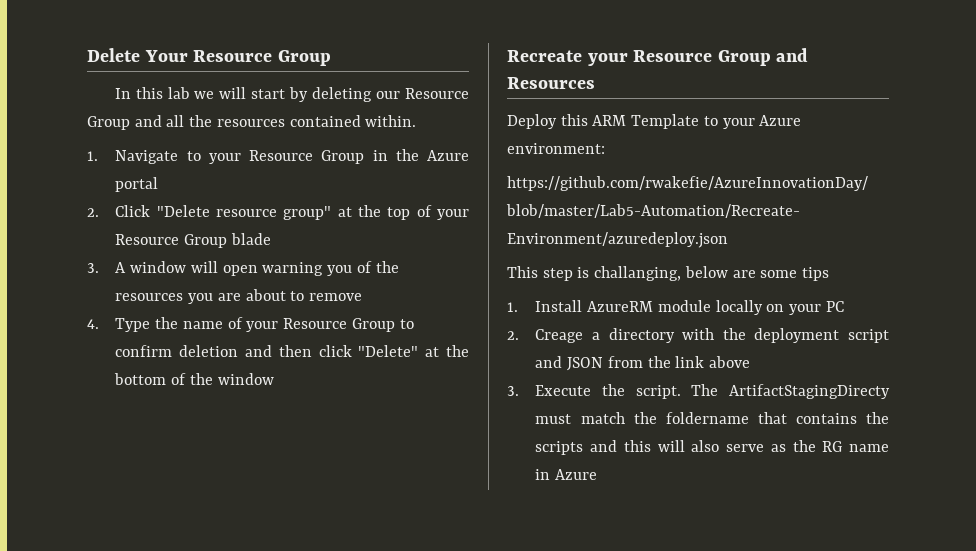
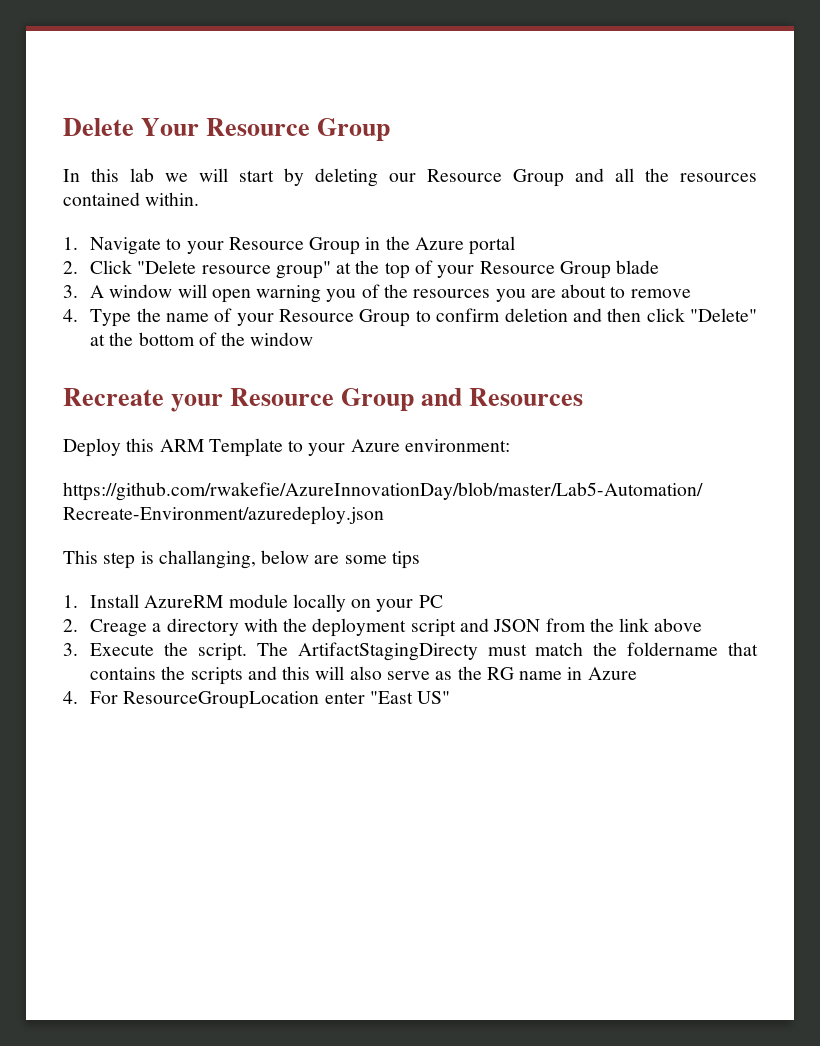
+ 4. For ResourceGroupLocation enter "East US"

